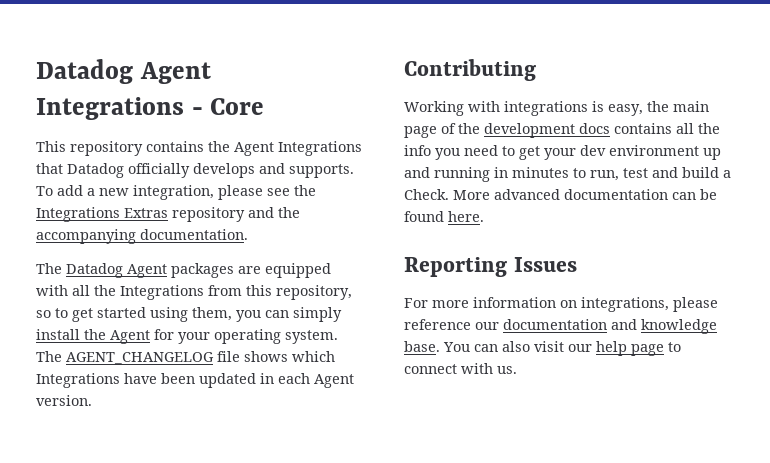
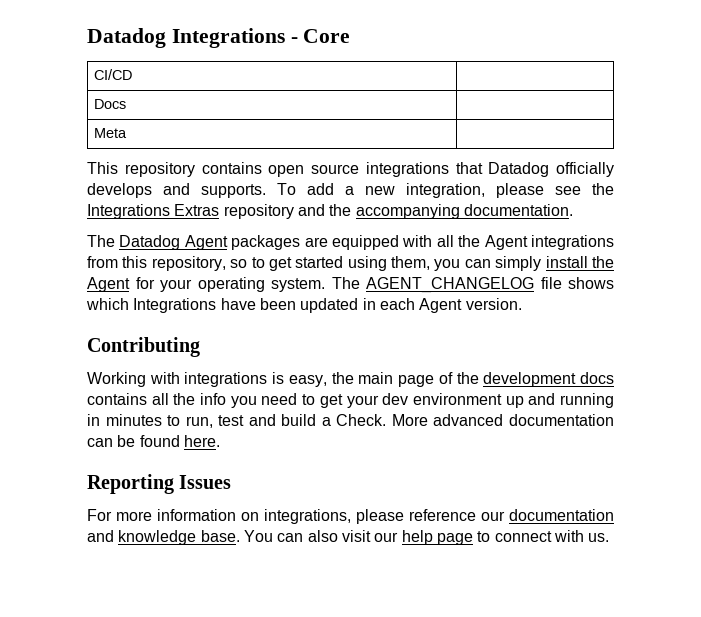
- Datadog Agent Integrations - Core
+ Datadog Integrations - Core
+ CI/CD |
+ Docs |
+ Meta |
- This repository contains the Agent Integrations that Datadog officially develops and supports.
+ This repository contains open source integrations that Datadog officially develops and supports.
- The Datadog Agent packages are equipped with all the Integrations from this repository, so to get started using them, you can simply install the Agent for your operating system.
+ The Datadog Agent packages are equipped with all the Agent integrations from this repository, so to get started using them, you can simply install the Agent for your operating system.

